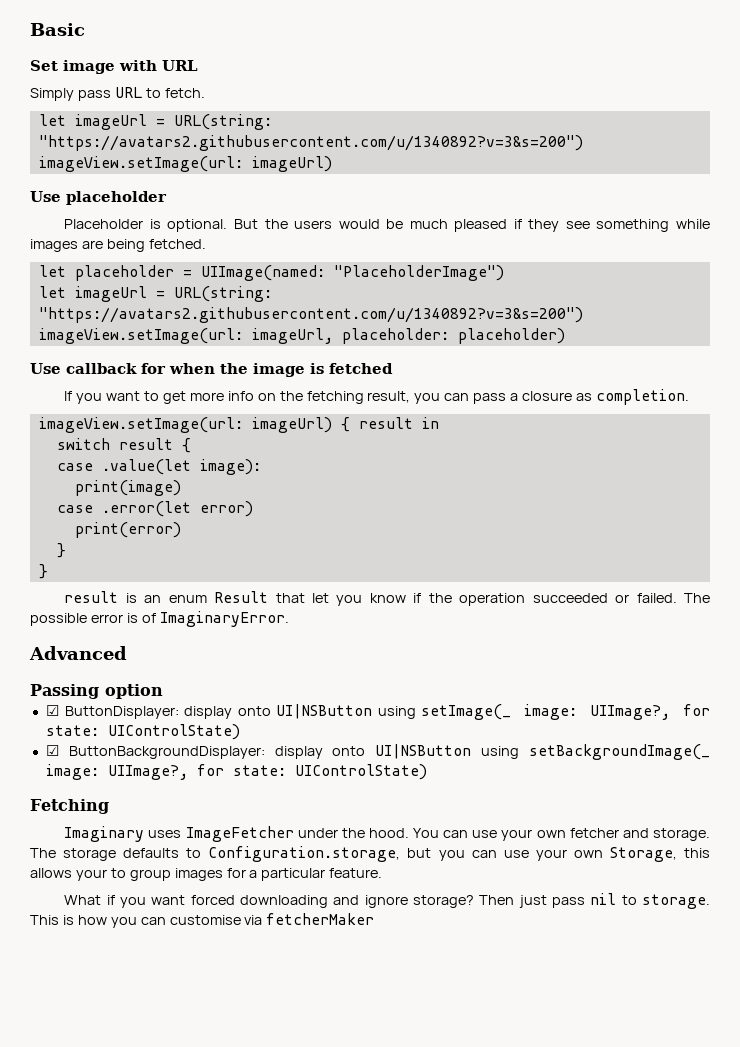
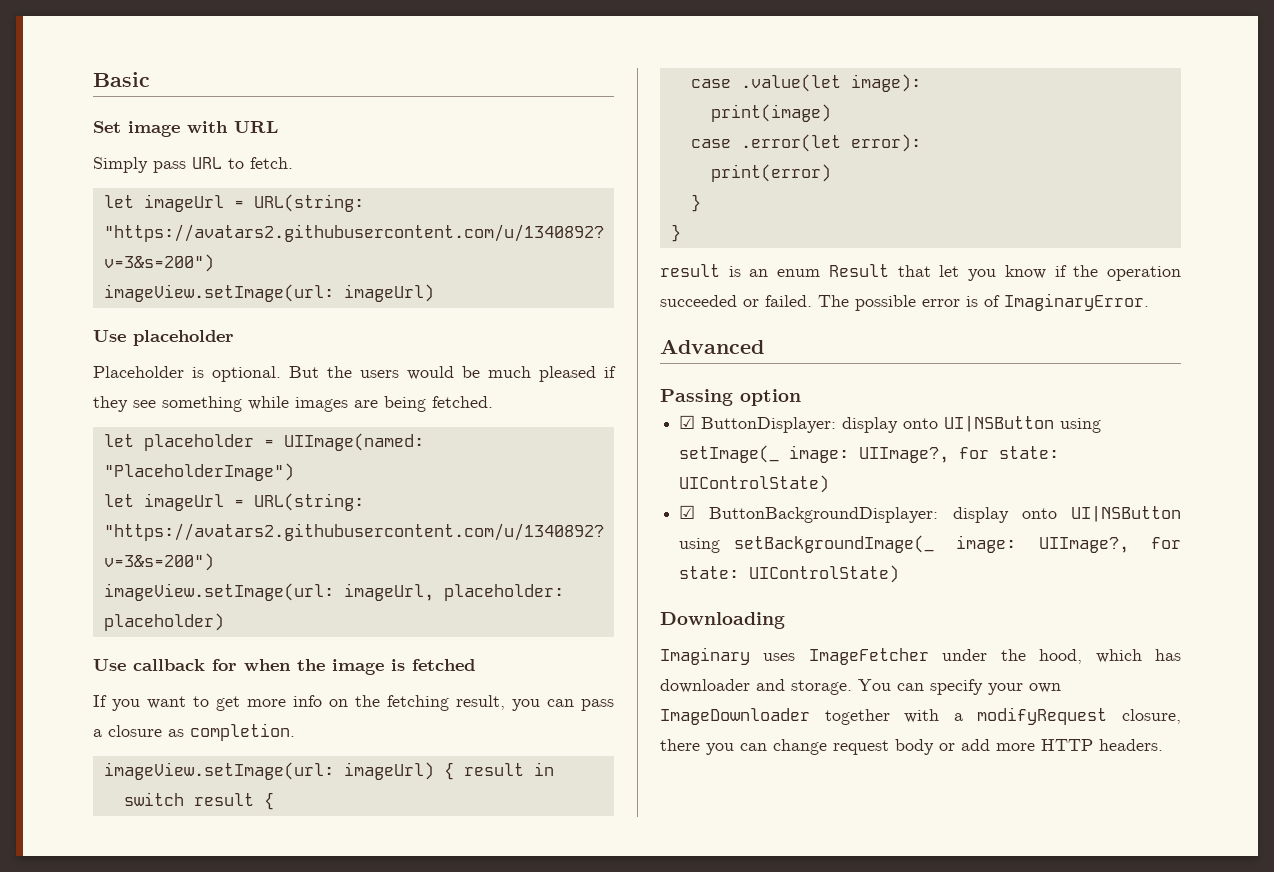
- case .error(let error)
+ case .error(let error):
- Fetching
+ Downloading
- Imaginary uses ImageFetcher under the hood.
+ Imaginary uses ImageFetcher under the hood, which has downloader and storage.
- You can use your own fetcher and storage. The storage defaults to Configuration.storage, but you can use your own Storage, this allows your to group images for a particular feature.
- What if you want forced downloading and ignore storage? Then just pass nil to storage. This is how you can customise via fetcherMaker
+ You can specify your own ImageDownloader together with a modifyRequest closure, there you can change request body or add more HTTP headers.

